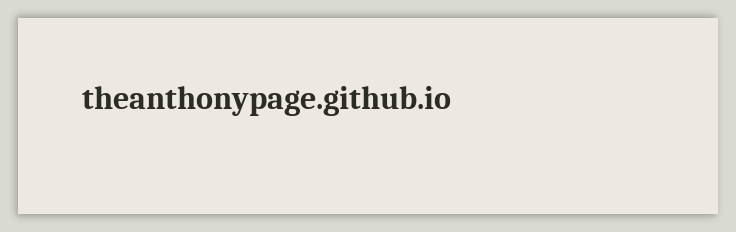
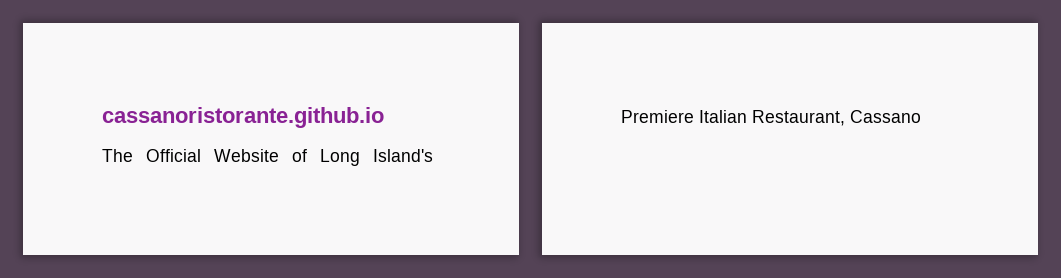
- theanthonypage.github.io
+ cassanoristorante.github.io
+ The Official Website of Long Island's Premiere Italian Restaurant, Cassano

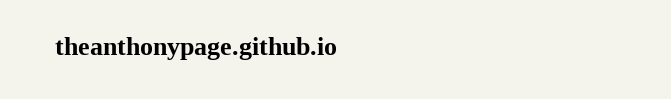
- cassanoristorante.github.io
- The Official Website of Long Island's Premiere Italian Restaurant, Cassano
+ theanthonypage.github.io

